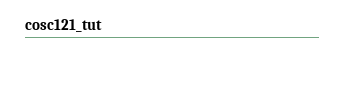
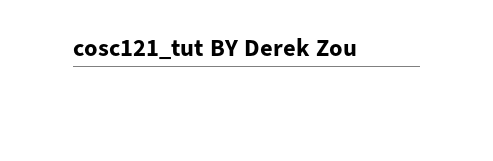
- cosc121_tut
+ cosc121_tut BY Derek Zou

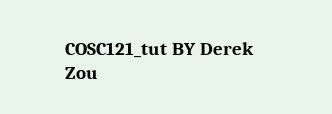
- cosc121_tut BY Derek Zou
+ COSC121_tut BY Derek Zou

